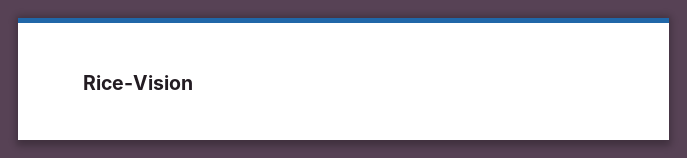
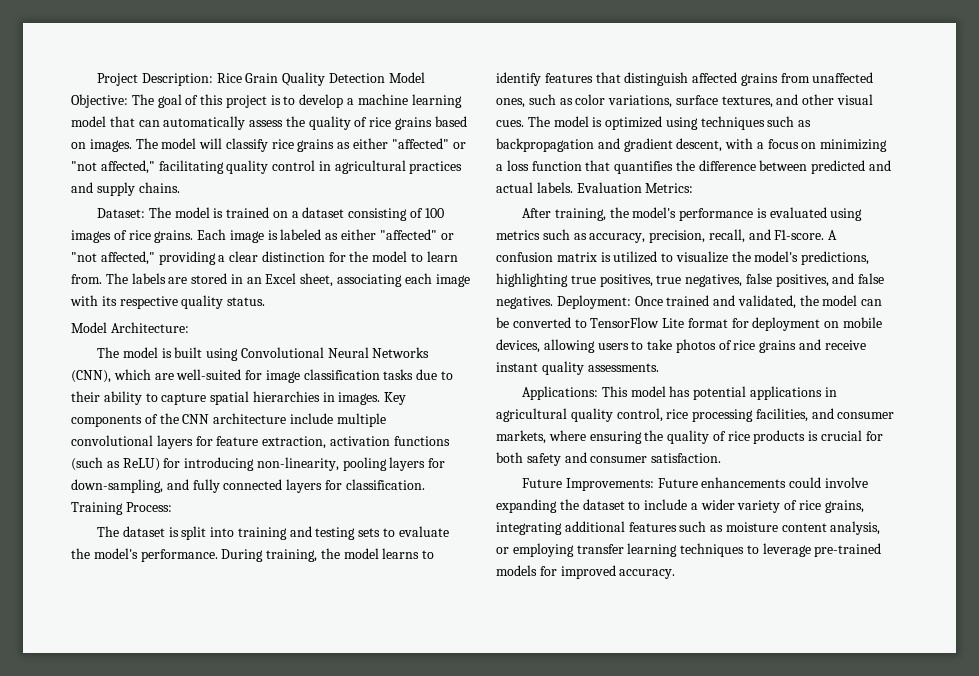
- Rice-Vision
+ Project Description: Rice Grain Quality Detection Model Objective: The goal of this project is to develop a machine learning model that can automatically assess the quality of rice grains based on images. The model will classify rice grains as either "affected" or "not affected," facilitating quality control in agricultural practices and supply chains.
+ Dataset: The model is trained on a dataset consisting of 100 images of rice grains. Each image is labeled as either "affected" or "not affected," providing a clear distinction for the model to learn from. The labels are stored in an Excel sheet, associating each image with its respective quality status.
+ Model Architecture:
+ The model is built using Convolutional Neural Networks (CNN), which are well-suited for image classification tasks due to their ability to capture spatial hierarchies in images. Key components of the CNN architecture include multiple convolutional layers for feature extraction, activation functions (such as ReLU) for introducing non-linearity, pooling layers for down-sampling, and fully connected layers for classification. Training Process:
+ The dataset is split into training and testing sets to evaluate the model's performance. During training, the model learns to identify features that distinguish affected grains from unaffected ones, such as color variations, surface textures, and other visual cues. The model is optimized using techniques such as backpropagation and gradient descent, with a focus on minimizing a loss function that quantifies the difference between predicted and actual labels. Evaluation Metrics:
+ After training, the model's performance is evaluated using metrics such as accuracy, precision, recall, and F1-score. A confusion matrix is utilized to visualize the model's predictions, highlighting true positives, true negatives, false positives, and false negatives. Deployment: Once trained and validated, the model can be converted to TensorFlow Lite format for deployment on mobile devices, allowing users to take photos of rice grains and receive instant quality assessments.
+ Applications: This model has potential applications in agricultural quality control, rice processing facilities, and consumer markets, where ensuring the quality of rice products is crucial for both safety and consumer satisfaction.
+ Future Improvements: Future enhancements could involve expanding the dataset to include a wider variety of rice grains, integrating additional features such as moisture content analysis, or employing transfer learning techniques to leverage pre-trained models for improved accuracy.

